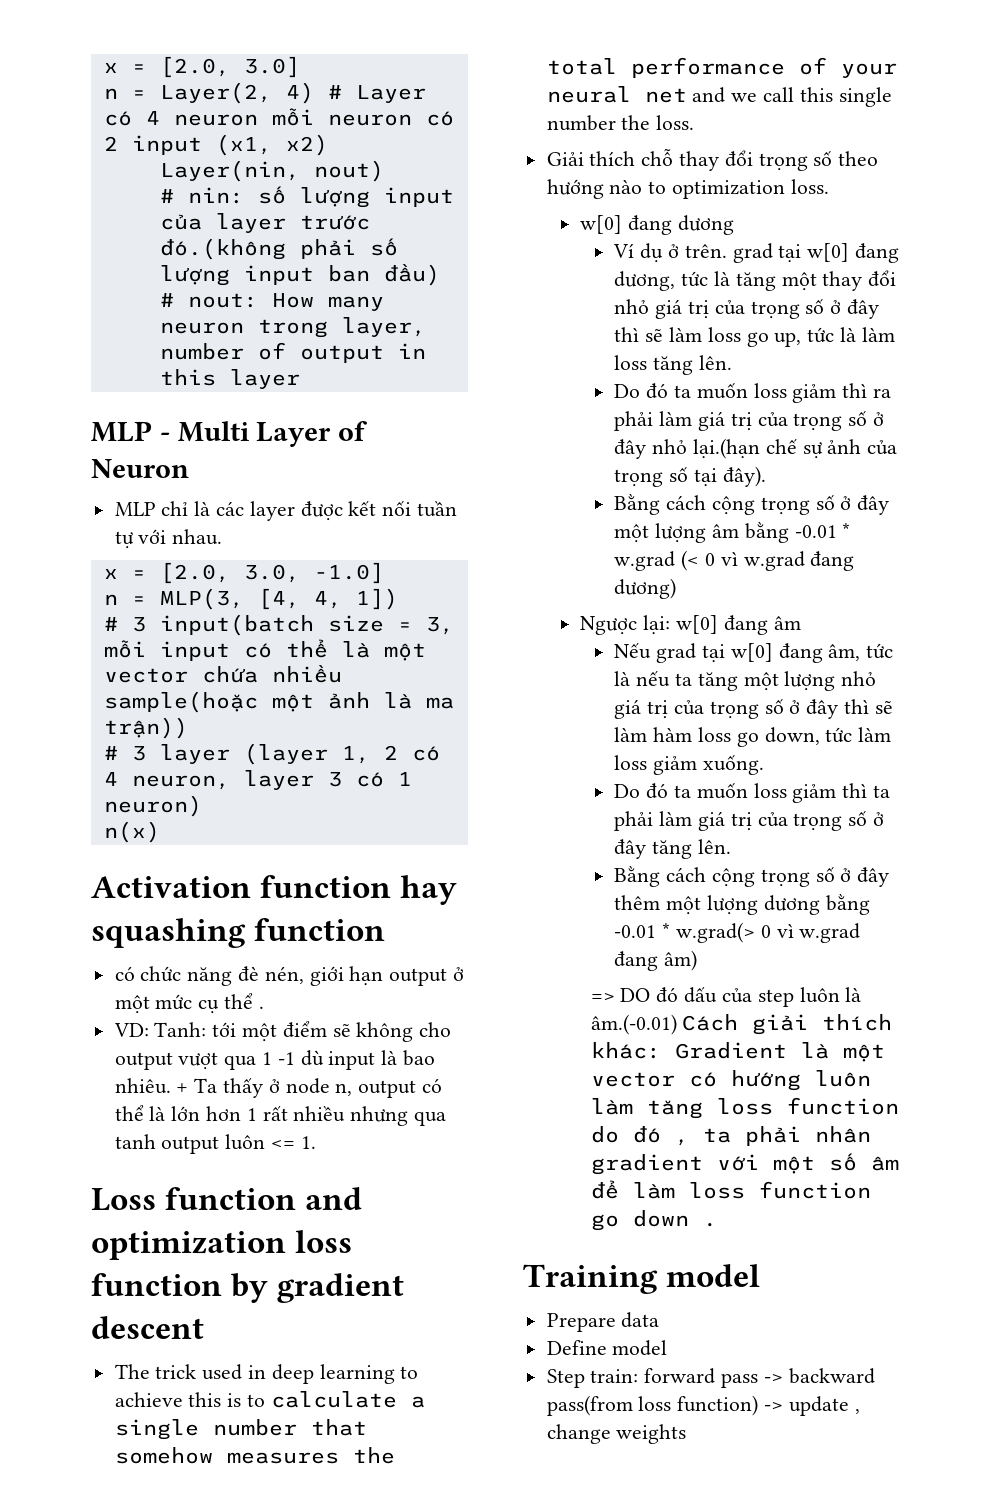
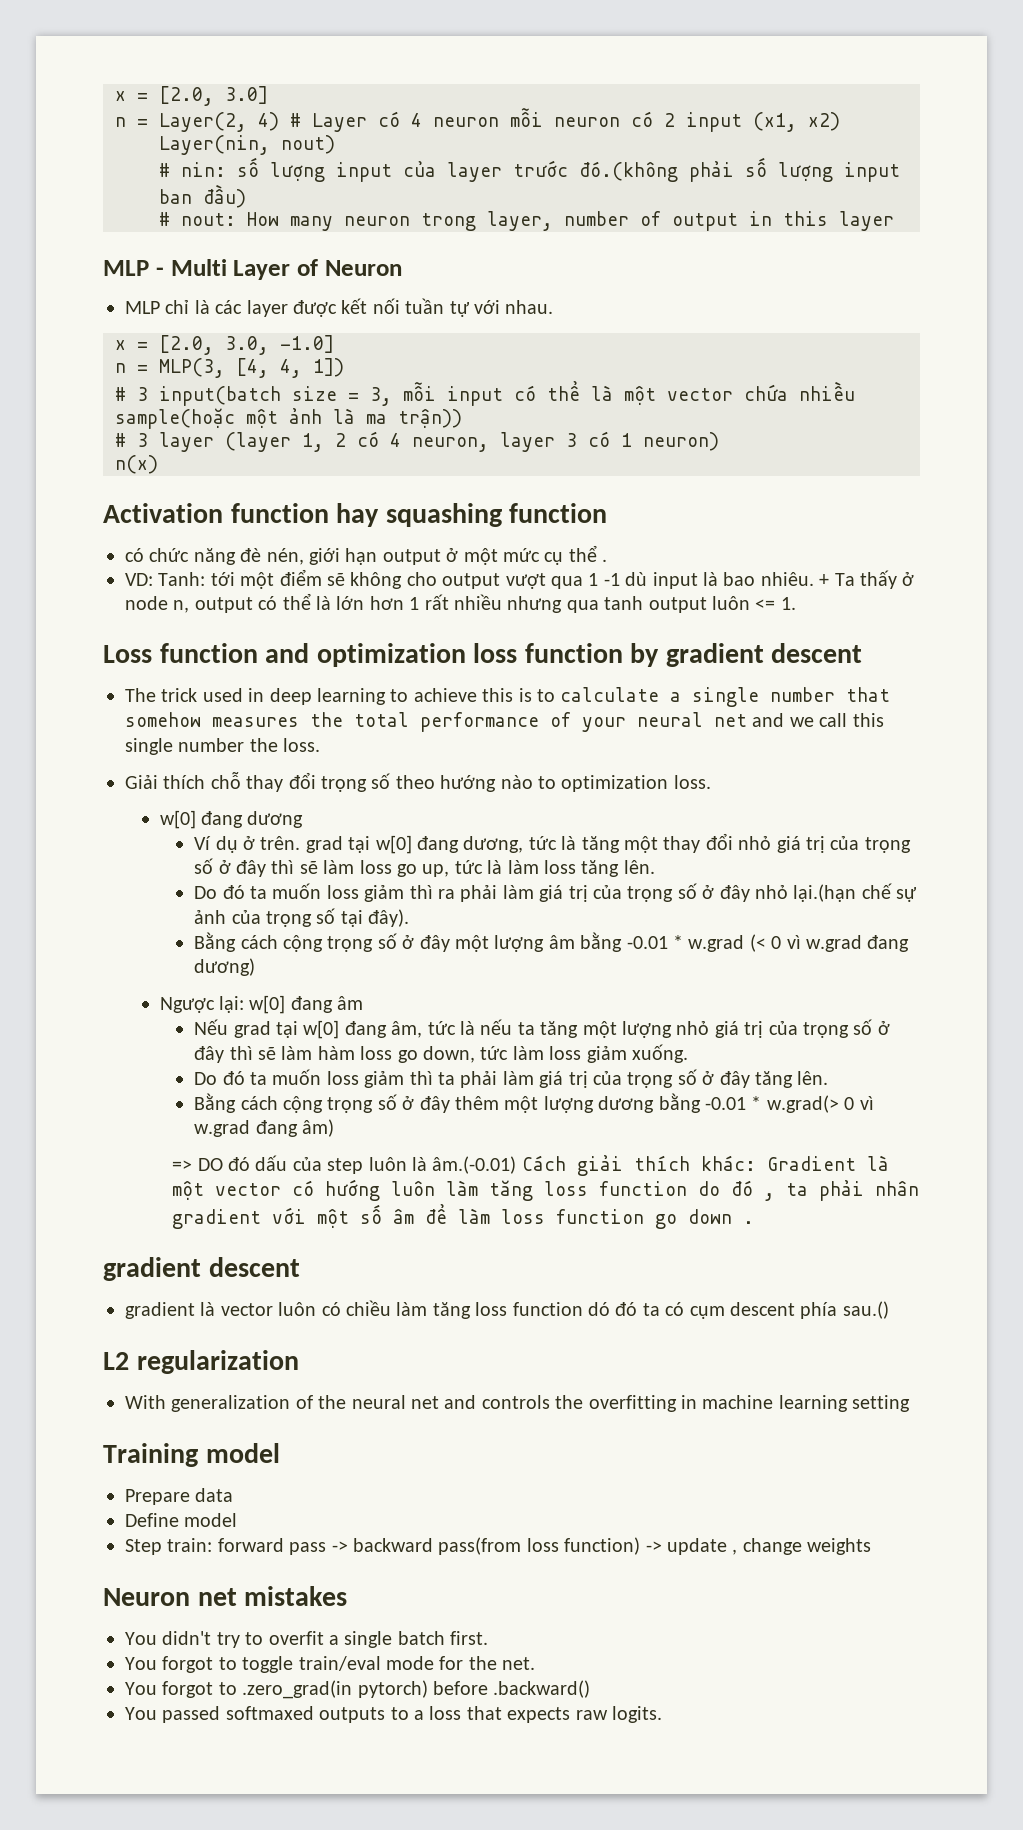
  => DO đó dấu của step luôn là âm.(-0.01) Cách giải thích khác: Gradient là một vector có hướng luôn làm tăng loss function do đó , ta phải nhân gradient với một số âm để làm loss function go down .
+ gradient descent
+ gradient là vector luôn có chiều làm tăng loss function dó đó ta có cụm descent phía sau.()
+ L2 regularization
+ With generalization of the neural net and controls the overfitting in machine learning setting
+ Neuron net mistakes
+ You didn't try to overfit a single batch first.
+ You forgot to toggle train/eval mode for the net.
+ You forgot to .zero_grad(in pytorch) before .backward()
+ You passed softmaxed outputs to a loss that expects raw logits.

